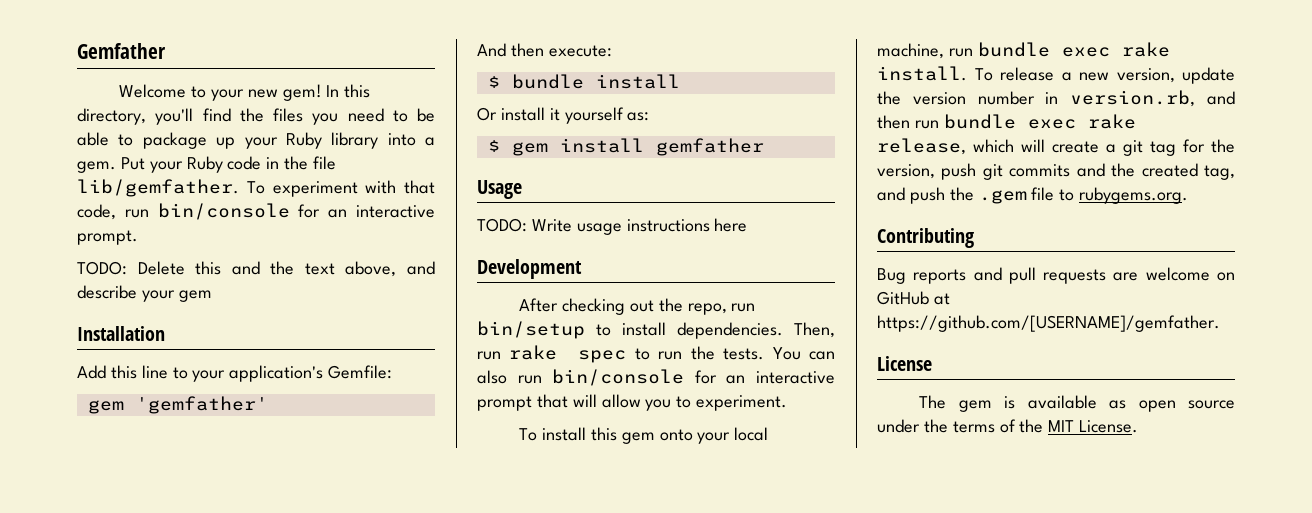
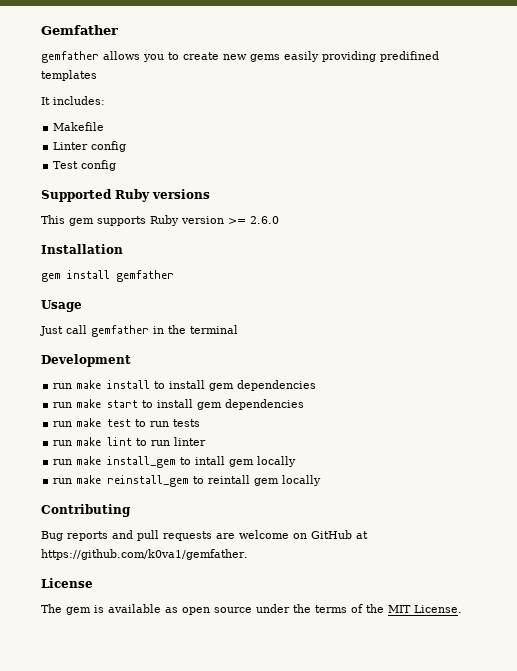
- Welcome to your new gem! In this directory, you'll find the files you need to be able to package up your Ruby library into a gem. Put your Ruby code in the file lib/gemfather. To experiment with that code, run bin/console for an interactive prompt.
- TODO: Delete this and the text above, and describe your gem
+ gemfather allows you to create new gems easily providing predifined templates
+ It includes:
+ Makefile
+ Linter config
+ Test config
+ Supported Ruby versions
+ This gem supports Ruby version >= 2.6.0
  Installation
- Add this line to your application's Gemfile:
- gem 'gemfather'
- And then execute:
- $ bundle install
- Or install it yourself as:
- $ gem install gemfather
+ gem install gemfather
  Usage
- TODO: Write usage instructions here
+ Just call gemfather in the terminal
  Development
- After checking out the repo, run bin/setup to install dependencies. Then, run rake spec to run the tests. You can also run bin/console for an interactive prompt that will allow you to experiment.
- To install this gem onto your local machine, run bundle exec rake install. To release a new version, update the version number in version.rb, and then run bundle exec rake release, which will create a git tag for the version, push git commits and the created tag, and push the .gem file to rubygems.org.
+ run make install to install gem dependencies
+ run make start to install gem dependencies
+ run make test to run tests
+ run make lint to run linter
+ run make install_gem to intall gem locally
+ run make reinstall_gem to reintall gem locally
- Bug reports and pull requests are welcome on GitHub at https://github.com/[USERNAME]/gemfather.
+ Bug reports and pull requests are welcome on GitHub at https://github.com/k0va1/gemfather.

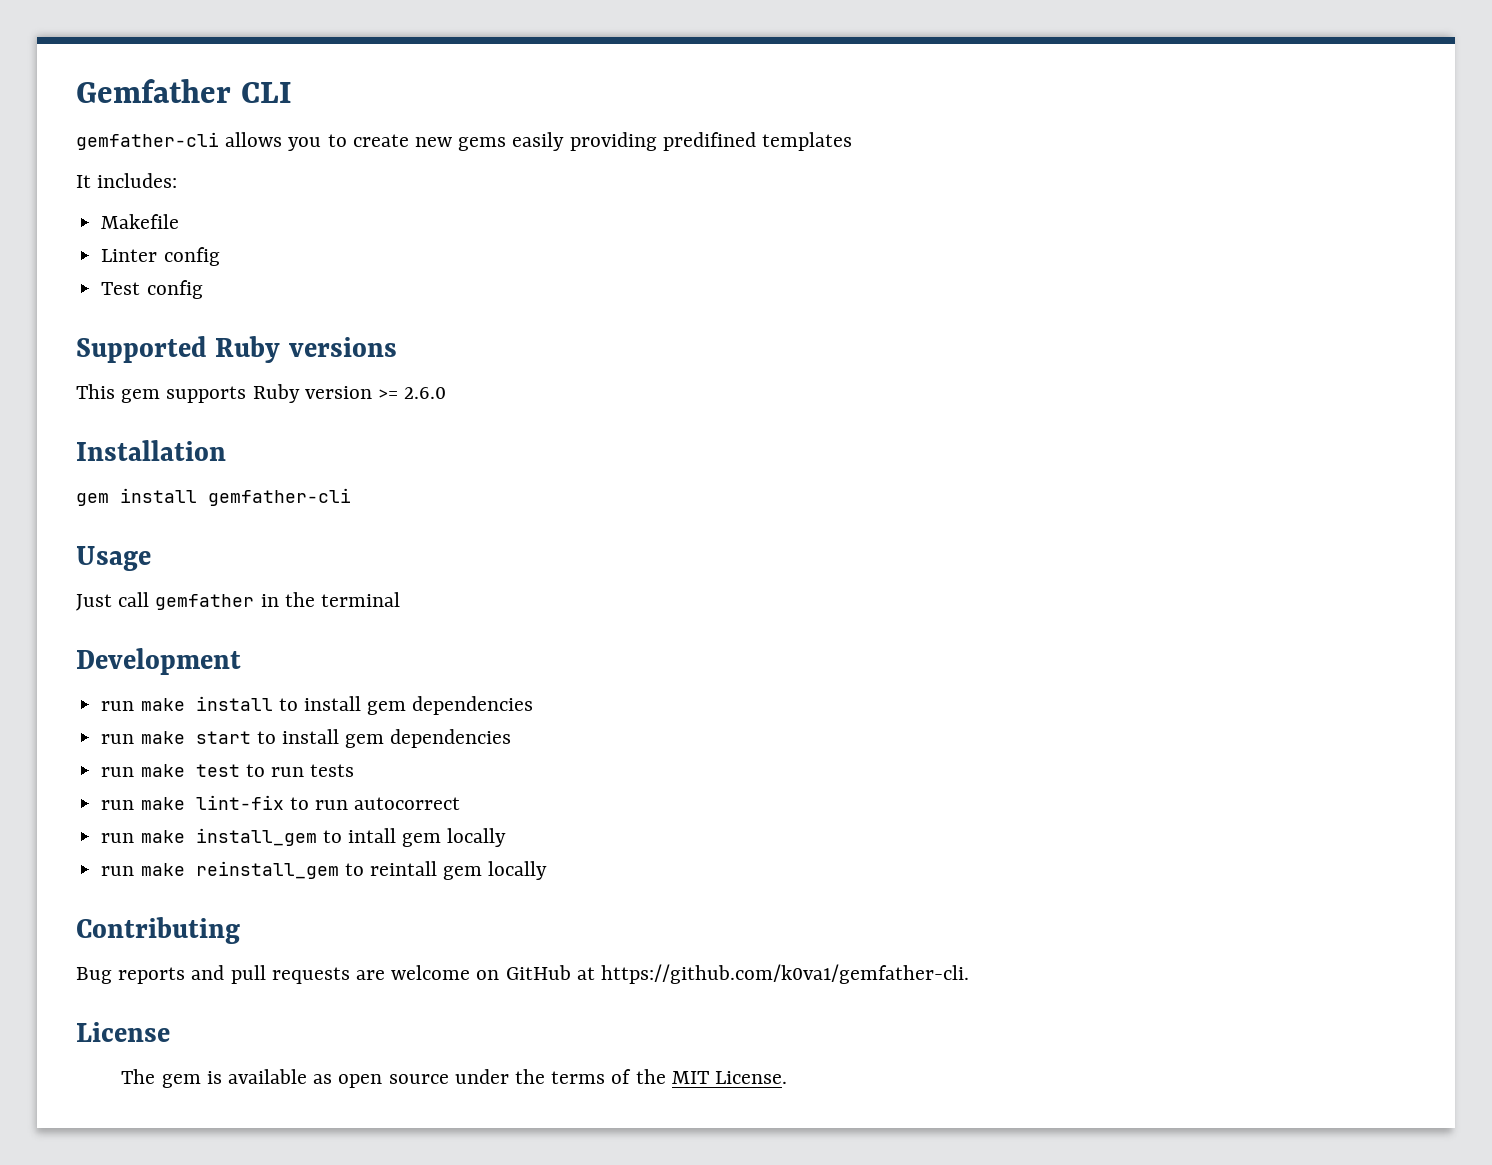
- Gemfather
- gemfather allows you to create new gems easily providing predifined templates
+ Gemfather CLI
+ gemfather-cli allows you to create new gems easily providing predifined templates
- gem install gemfather
+ gem install gemfather-cli
- run make lint to run linter
+ run make lint-fix to run autocorrect
- Bug reports and pull requests are welcome on GitHub at https://github.com/k0va1/gemfather.
+ Bug reports and pull requests are welcome on GitHub at https://github.com/k0va1/gemfather-cli.

